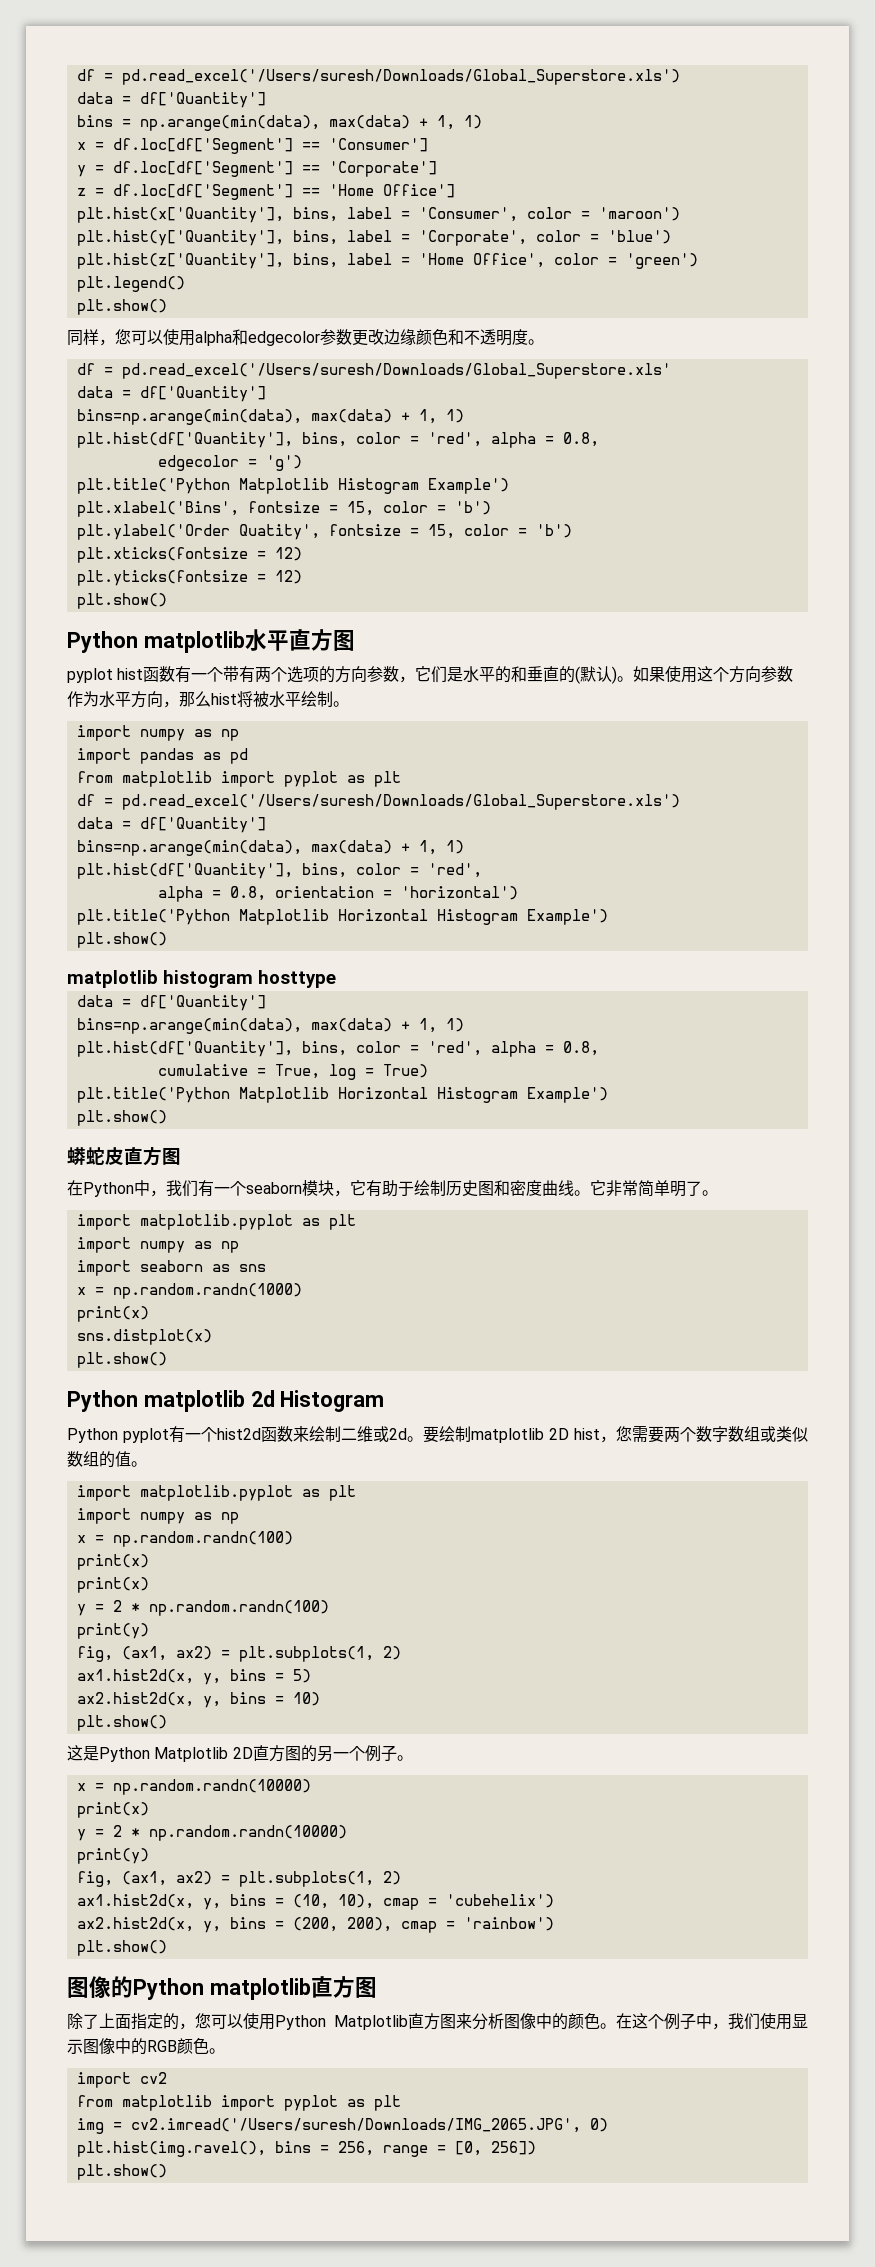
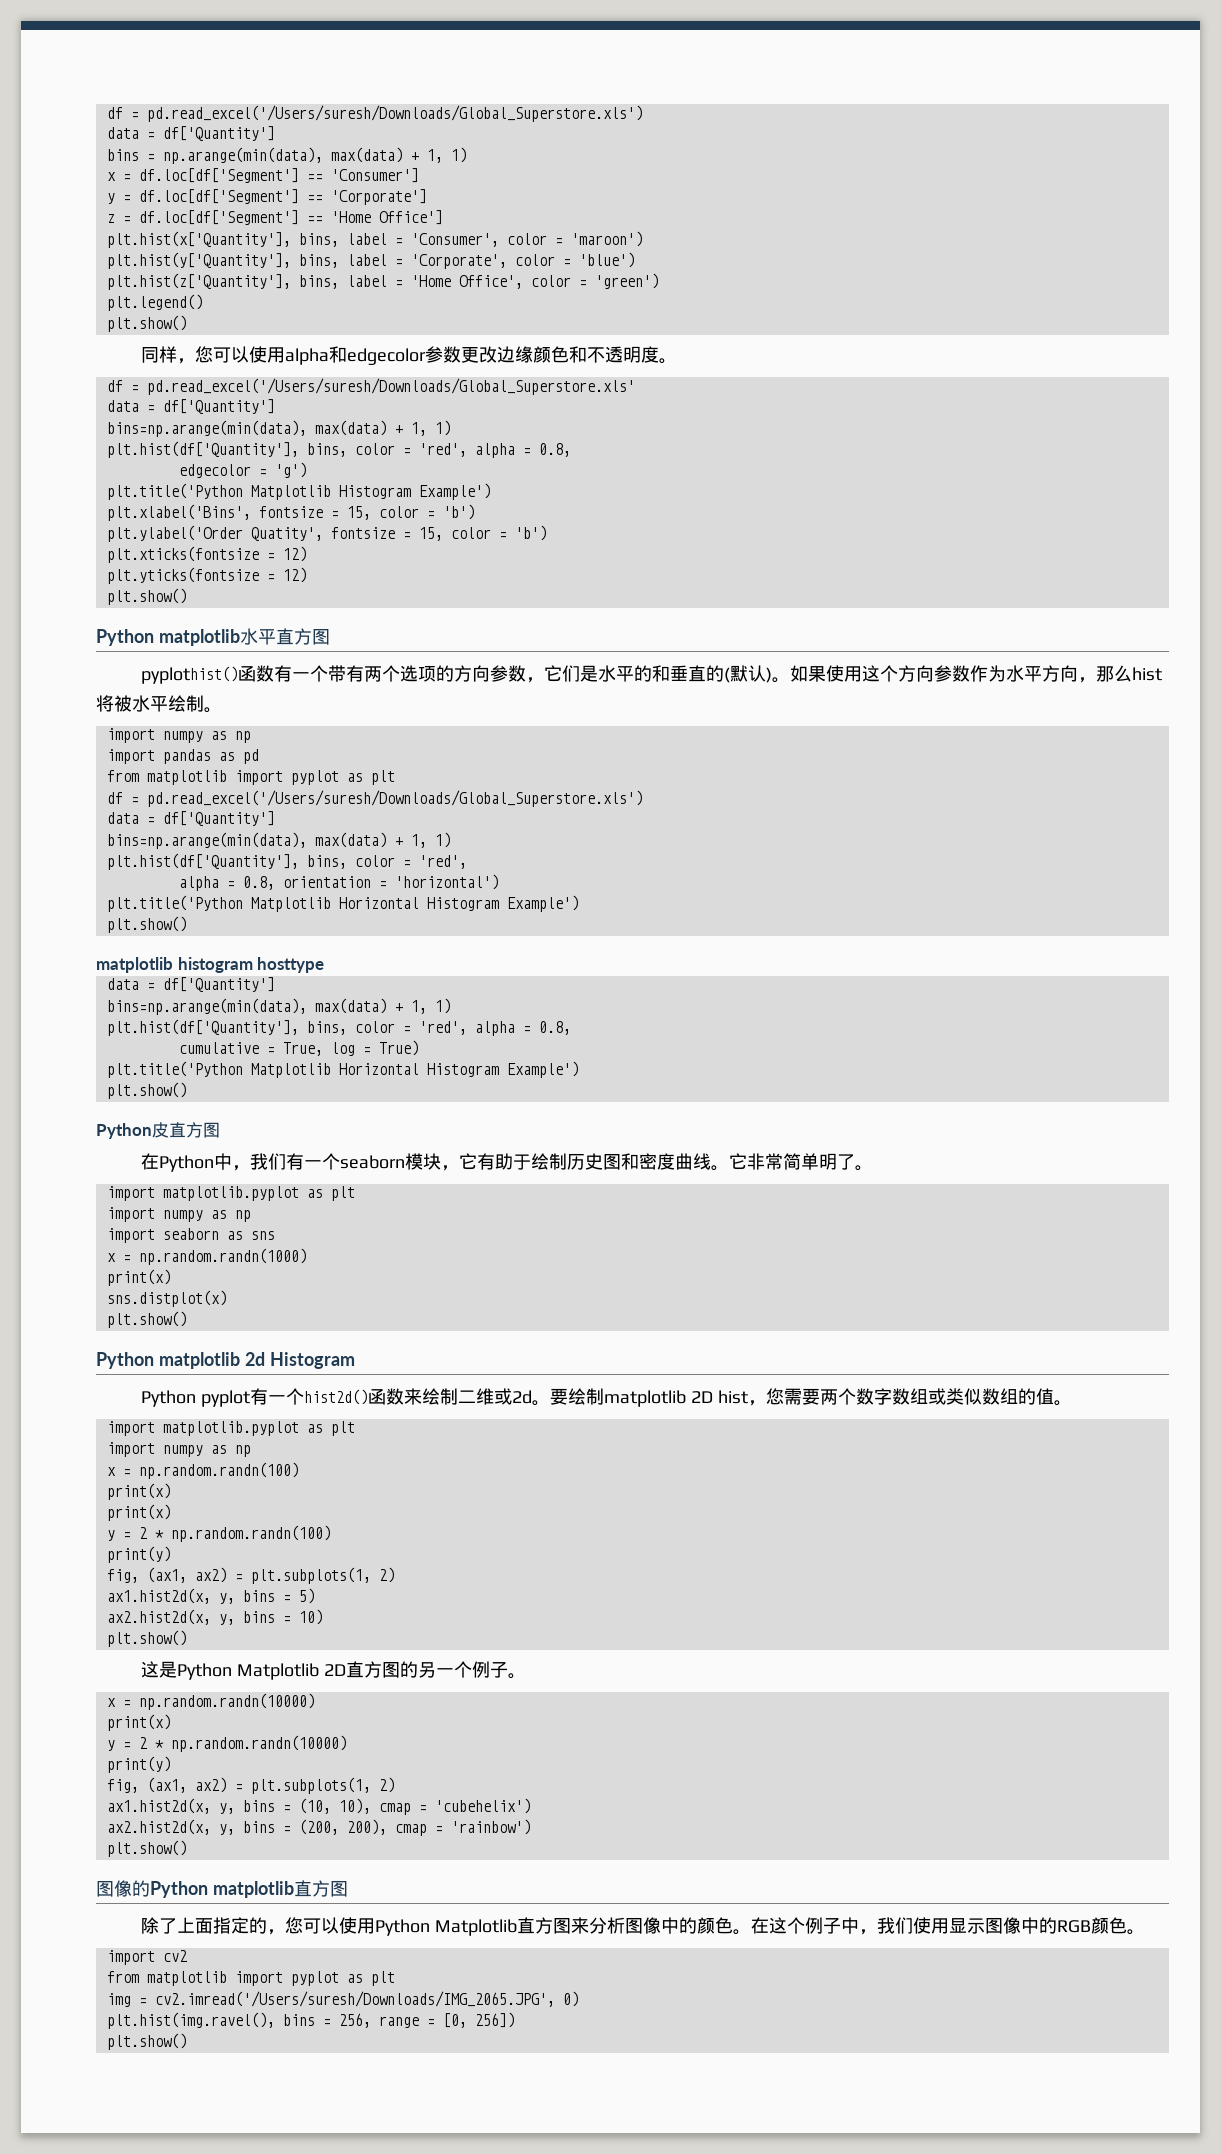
- pyplot hist函数有一个带有两个选项的方向参数，它们是水平的和垂直的(默认)。
+ pyplothist()函数有一个带有两个选项的方向参数，它们是水平的和垂直的(默认)。
- 蟒蛇皮直方图
+ Python皮直方图
- Python pyplot有一个hist2d函数来绘制二维或2d。
+ Python pyplot有一个hist2d()函数来绘制二维或2d。

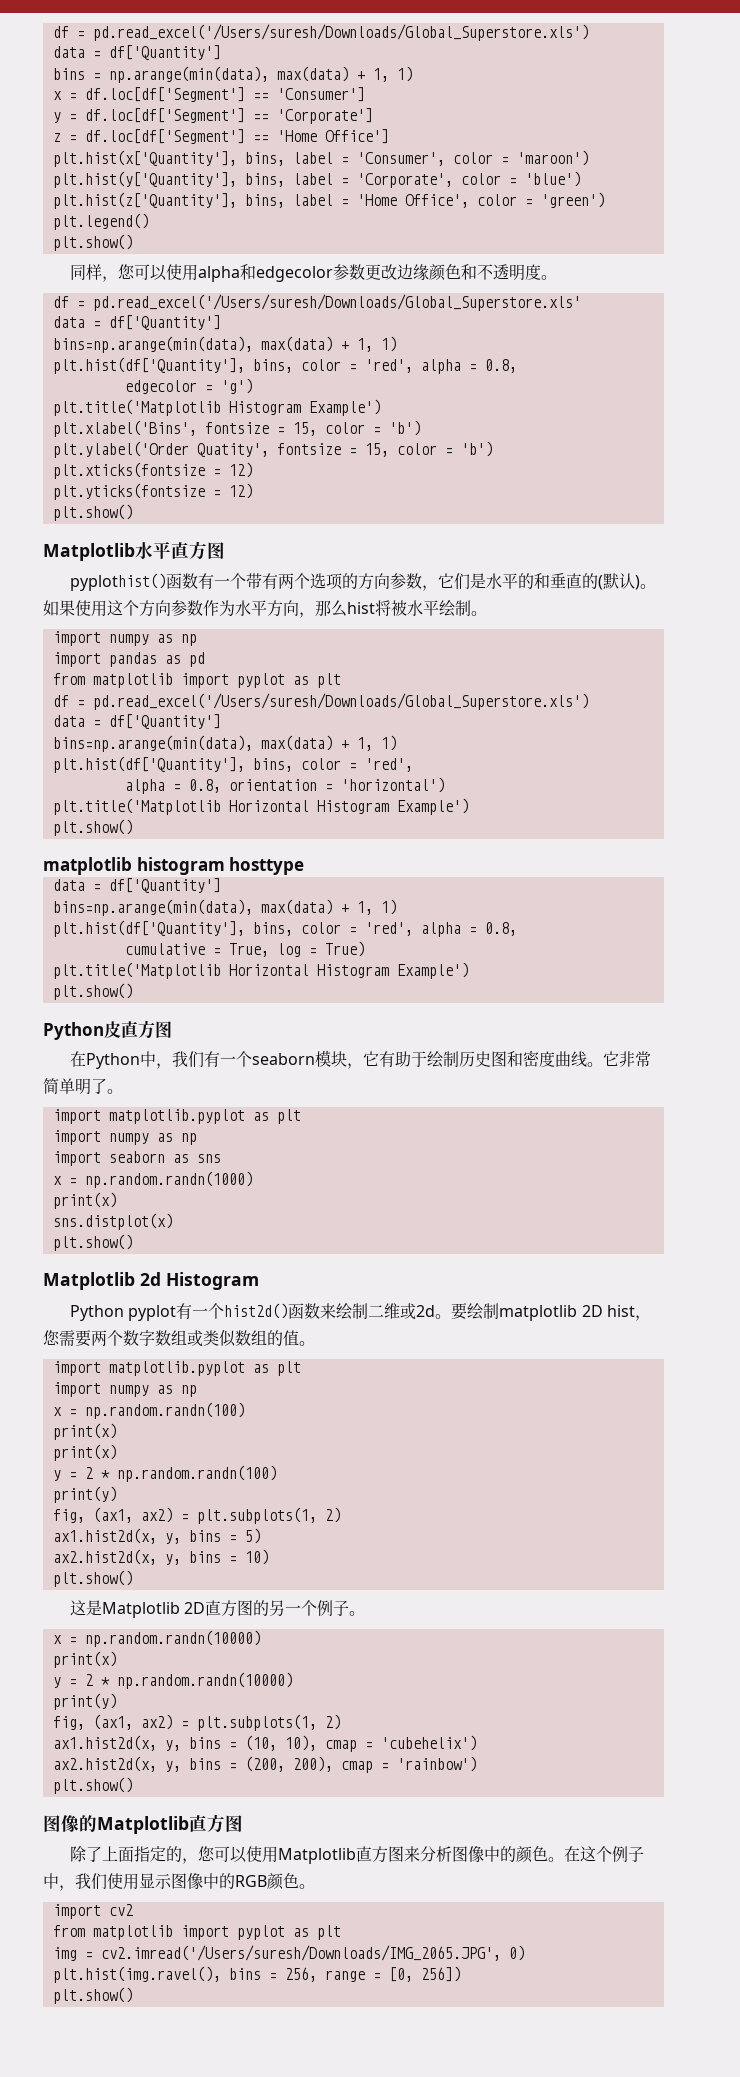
- plt.title('Python Matplotlib Histogram Example')
+ plt.title('Matplotlib Histogram Example')
- Python matplotlib水平直方图
+ Matplotlib水平直方图
  alpha = 0.8, orientation = 'horizontal')
- plt.title('Python Matplotlib Horizontal Histogram Example')
+ plt.title('Matplotlib Horizontal Histogram Example')
  cumulative = True, log = True)
- plt.title('Python Matplotlib Horizontal Histogram Example')
+ plt.title('Matplotlib Horizontal Histogram Example')
- Python matplotlib 2d Histogram
+ Matplotlib 2d Histogram
- 这是Python Matplotlib 2D直方图的另一个例子。
+ 这是Matplotlib 2D直方图的另一个例子。
- 图像的Python matplotlib直方图
+ 图像的Matplotlib直方图
- 除了上面指定的，您可以使用Python Matplotlib直方图来分析图像中的颜色。
+ 除了上面指定的，您可以使用Matplotlib直方图来分析图像中的颜色。

